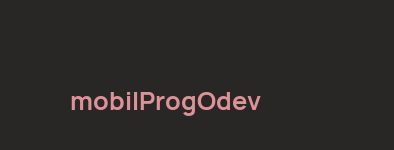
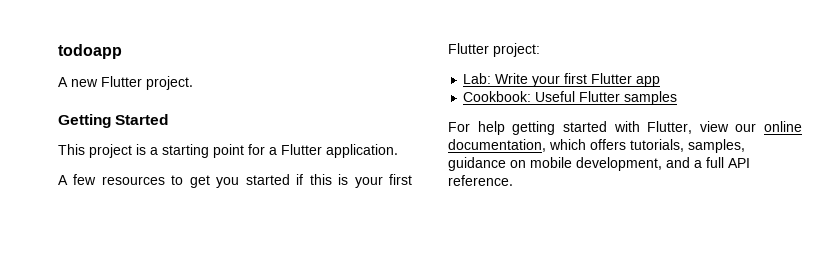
- mobilProgOdev
+ todoapp
+ A new Flutter project.
+ Getting Started
+ This project is a starting point for a Flutter application.
+ A few resources to get you started if this is your first Flutter project:
+ Lab: Write your first Flutter app
+ Cookbook: Useful Flutter samples
+ For help getting started with Flutter, view our online documentation, which offers tutorials, samples, guidance on mobile development, and a full API reference.

